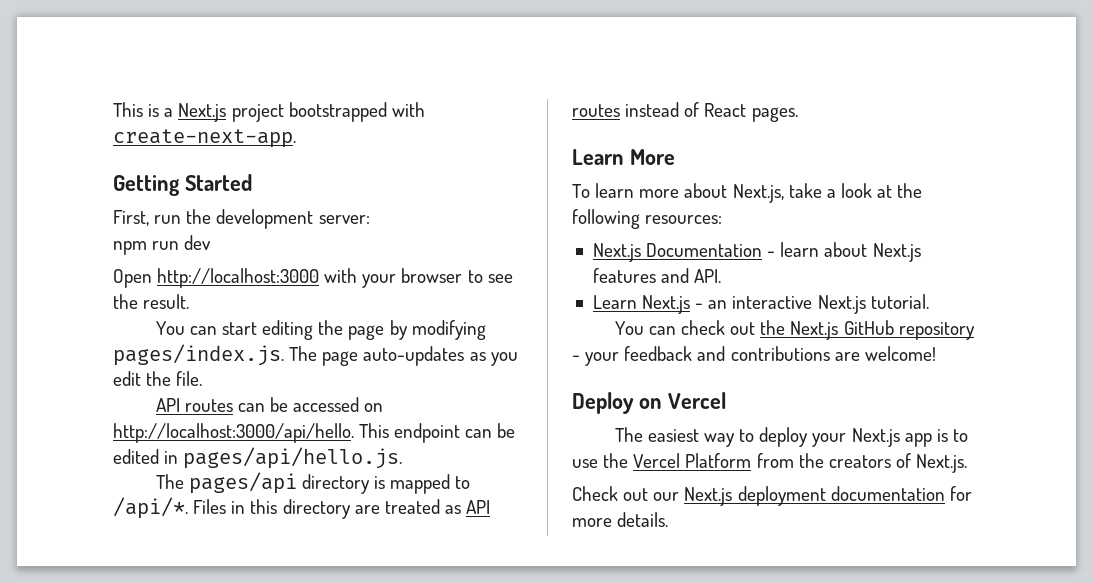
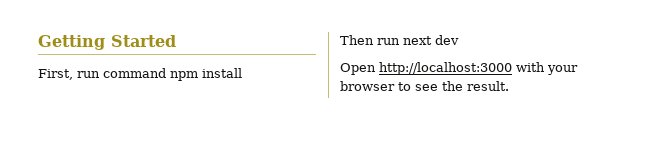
- This is a Next.js project bootstrapped with create-next-app.
  Getting Started
- First, run the development server:
- npm run dev
+ First, run command npm install
+ Then run next dev
- You can start editing the page by modifying pages/index.js. The page auto-updates as you edit the file.
- API routes can be accessed on http://localhost:3000/api/hello. This endpoint can be edited in pages/api/hello.js.
- The pages/api directory is mapped to /api/*. Files in this directory are treated as API routes instead of React pages.
- Learn More
- To learn more about Next.js, take a look at the following resources:
- Next.js Documentation - learn about Next.js features and API.
- Learn Next.js - an interactive Next.js tutorial.
- You can check out the Next.js GitHub repository - your feedback and contributions are welcome!
- Deploy on Vercel
- The easiest way to deploy your Next.js app is to use the Vercel Platform from the creators of Next.js.
- Check out our Next.js deployment documentation for more details.

